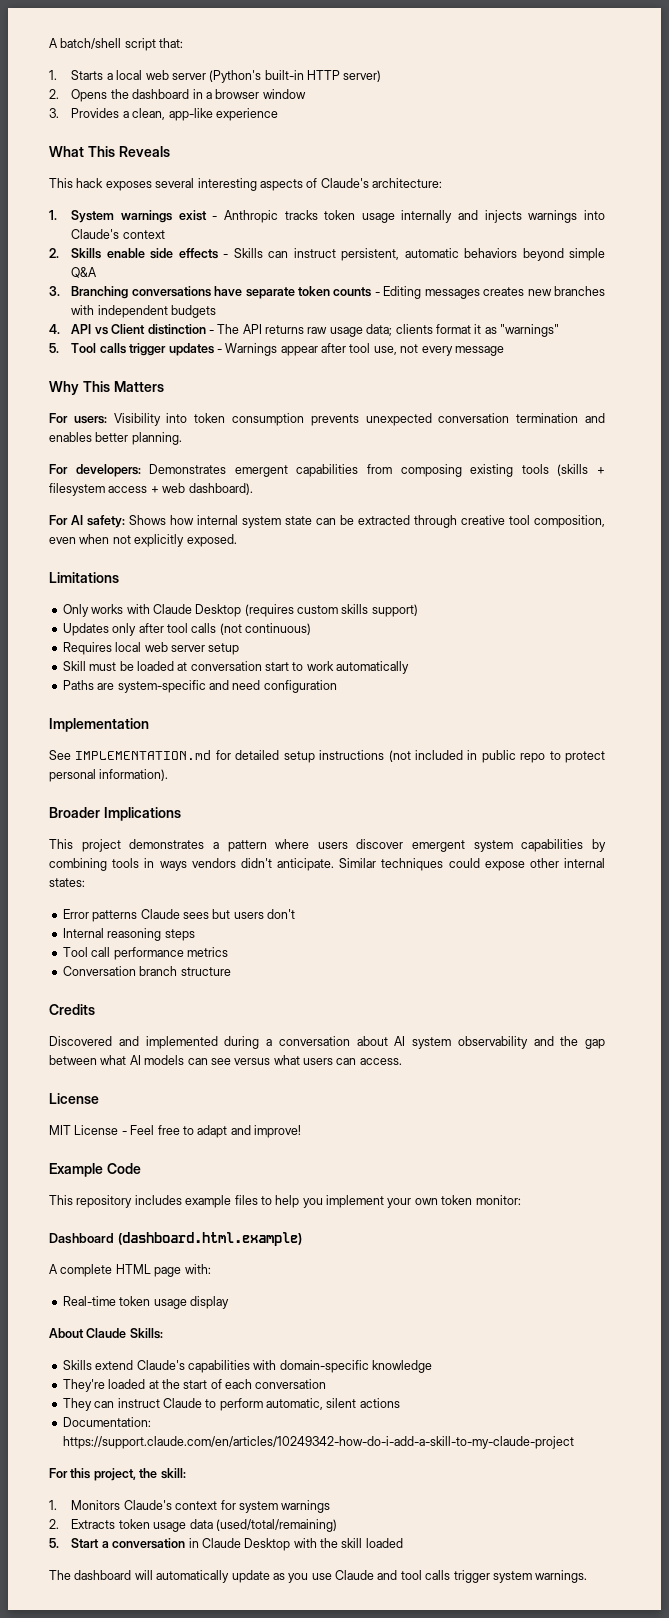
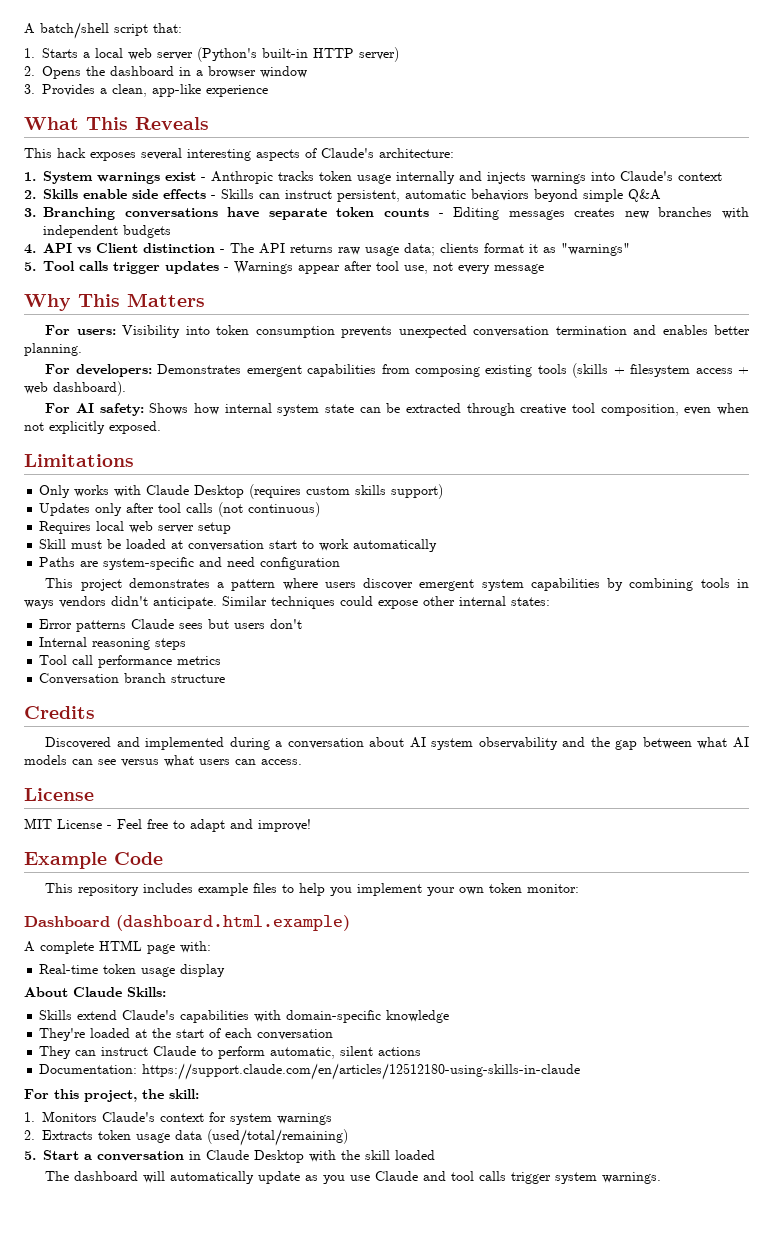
- Implementation
- See IMPLEMENTATION.md for detailed setup instructions (not included in public repo to protect personal information).
- Broader Implications
- Documentation: https://support.claude.com/en/articles/10249342-how-do-i-add-a-skill-to-my-claude-project
+ Documentation: https://support.claude.com/en/articles/12512180-using-skills-in-claude

